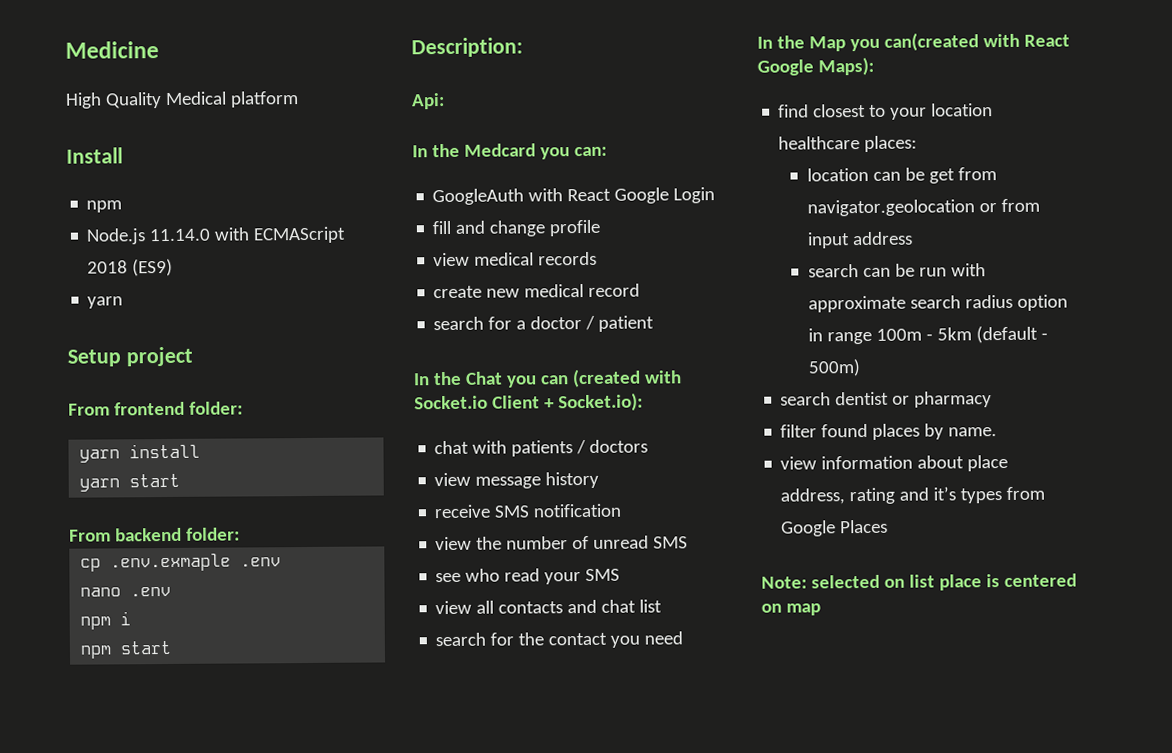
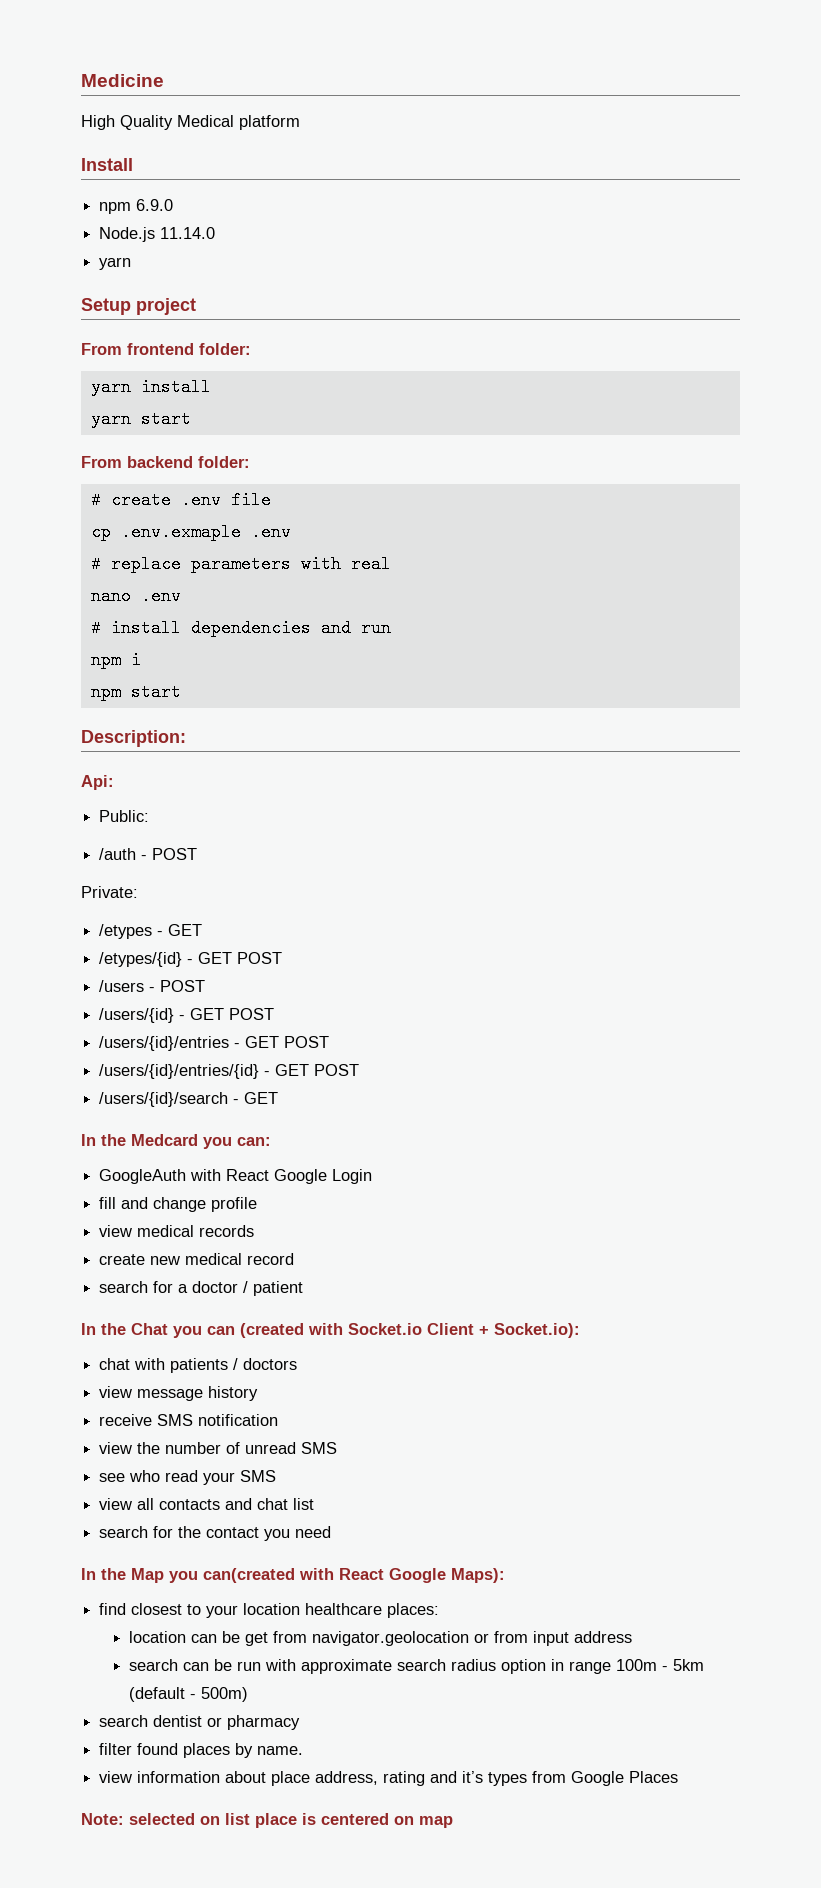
  Install
- npm
+ npm 6.9.0
- Node.js 11.14.0 with ECMAScript 2018 (ES9)
+ Node.js 11.14.0
+ # create .env file
+ # replace parameters with real
  nano .env
+ # install dependencies and run
+ Public:
+ /auth - POST
+ Private:
+ /etypes - GET
+ /etypes/{id} - GET POST
+ /users - POST
+ /users/{id} - GET POST
+ /users/{id}/entries - GET POST
+ /users/{id}/entries/{id} - GET POST
+ /users/{id}/search - GET

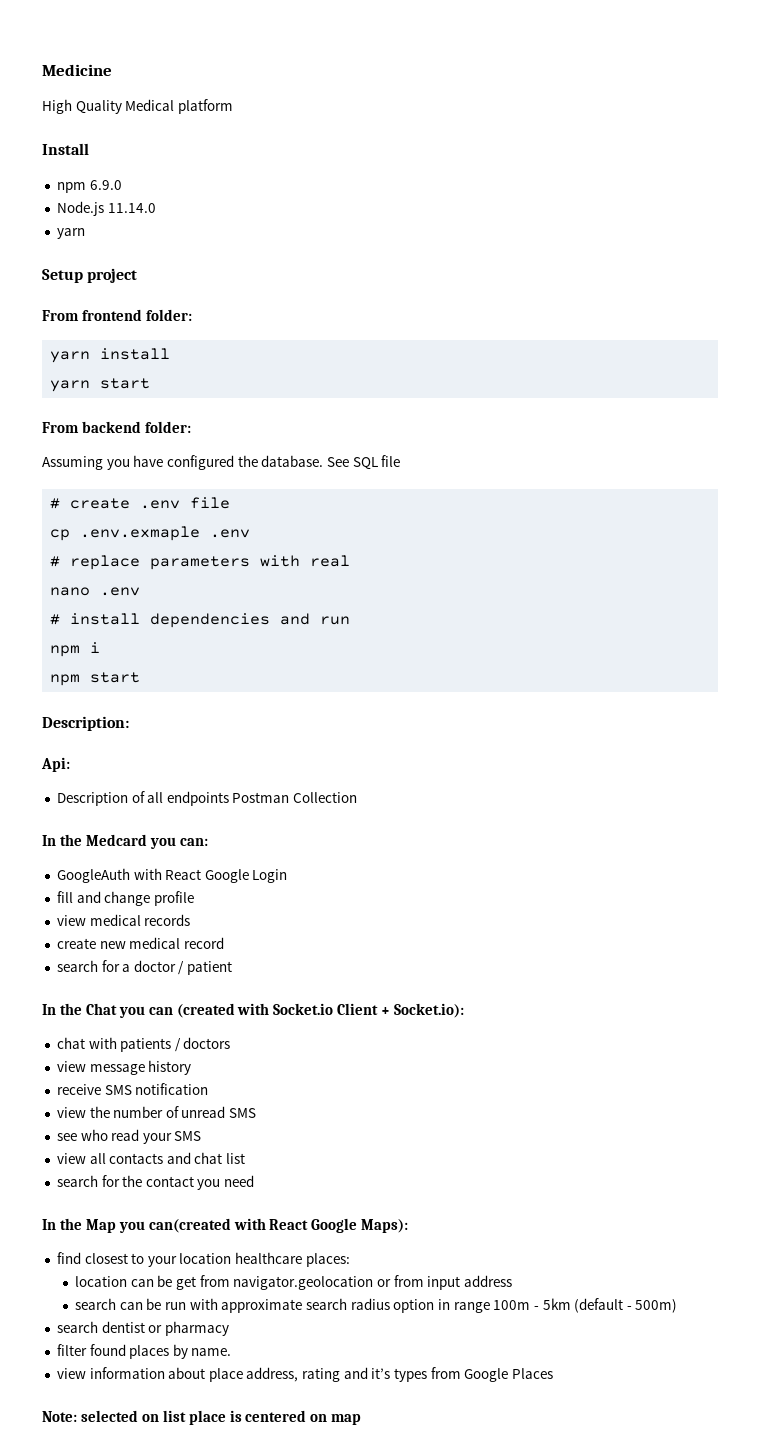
+ Assuming you have configured the database. See SQL file
- Public:
- /auth - POST
- Private:
- /etypes - GET
- /etypes/{id} - GET POST
- /users - POST
- /users/{id} - GET POST
- /users/{id}/entries - GET POST
- /users/{id}/entries/{id} - GET POST
- /users/{id}/search - GET
+ Description of all endpoints Postman Collection

